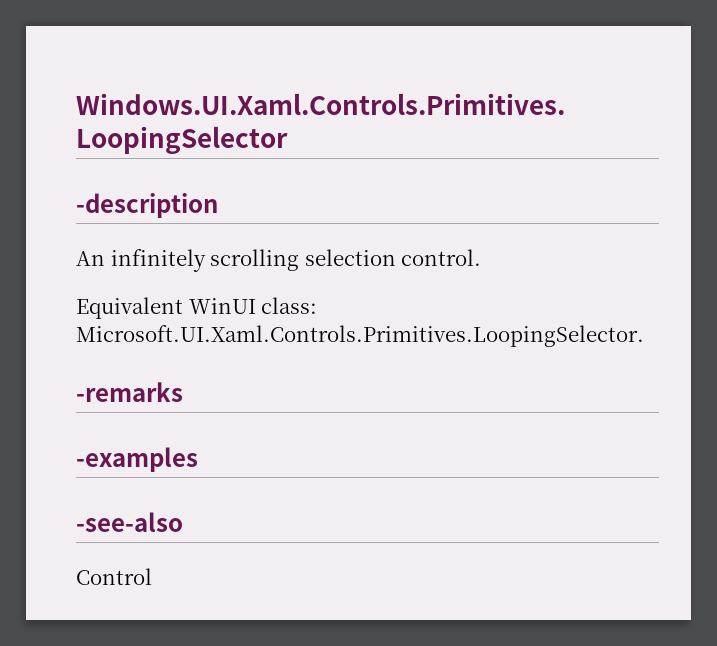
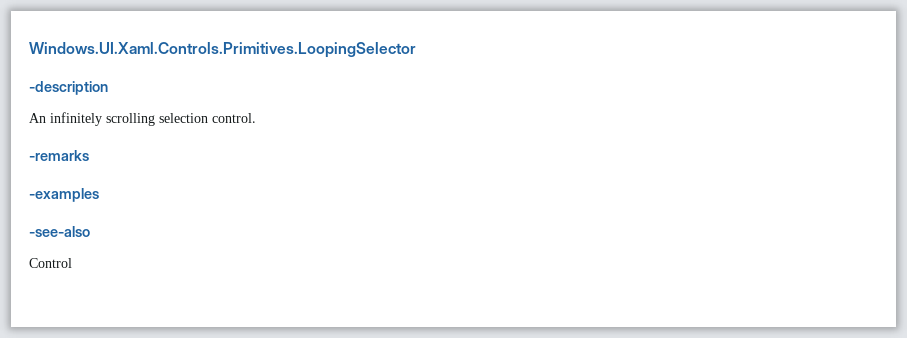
- Equivalent WinUI class: Microsoft.UI.Xaml.Controls.Primitives.LoopingSelector.

